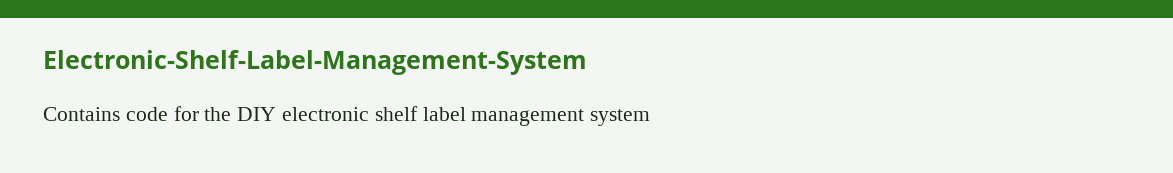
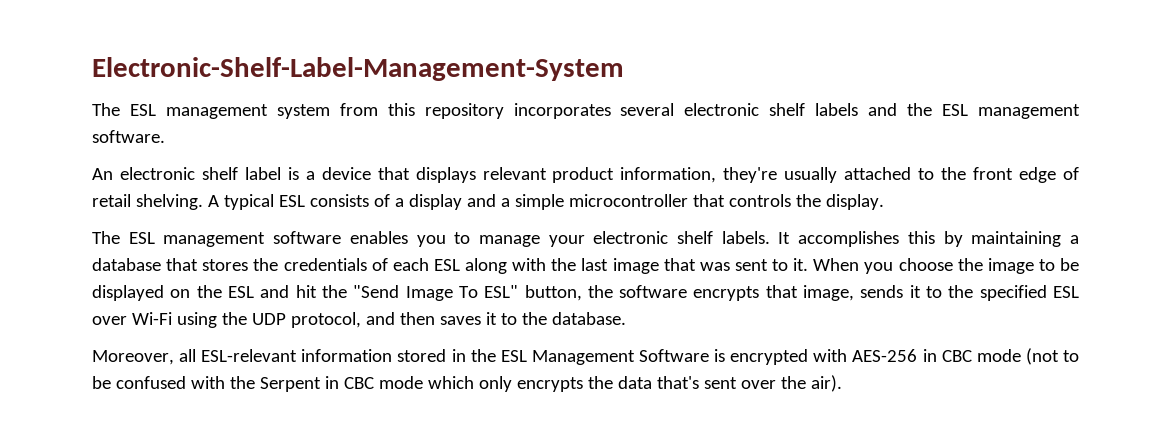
- Contains code for the DIY electronic shelf label management system
+ The ESL management system from this repository incorporates several electronic shelf labels and the ESL management software.
+ An electronic shelf label is a device that displays relevant product information, they're usually attached to the front edge of retail shelving. A typical ESL consists of a display and a simple microcontroller that controls the display.
+ The ESL management software enables you to manage your electronic shelf labels. It accomplishes this by maintaining a database that stores the credentials of each ESL along with the last image that was sent to it. When you choose the image to be displayed on the ESL and hit the "Send Image To ESL" button, the software encrypts that image, sends it to the specified ESL over Wi-Fi using the UDP protocol, and then saves it to the database.
+ Moreover, all ESL-relevant information stored in the ESL Management Software is encrypted with AES-256 in CBC mode (not to be confused with the Serpent in CBC mode which only encrypts the data that's sent over the air).

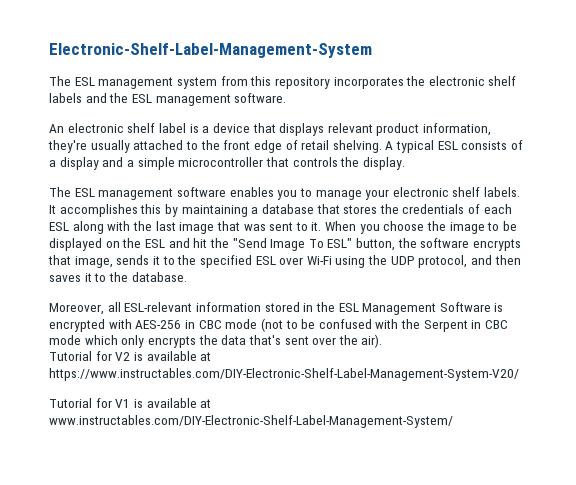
- The ESL management system from this repository incorporates several electronic shelf labels and the ESL management software.
+ The ESL management system from this repository incorporates the electronic shelf labels and the ESL management software.
+ Tutorial for V2 is available at https://www.instructables.com/DIY-Electronic-Shelf-Label-Management-System-V20/
+ Tutorial for V1 is available at www.instructables.com/DIY-Electronic-Shelf-Label-Management-System/

